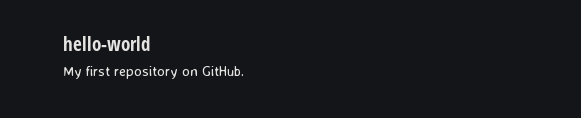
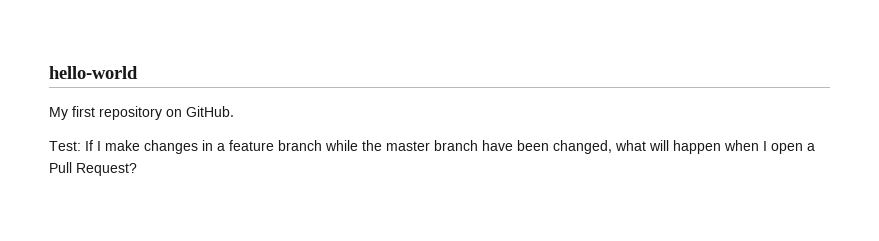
+ Test: If I make changes in a feature branch while the master branch have been changed, what will happen when I open a Pull Request?

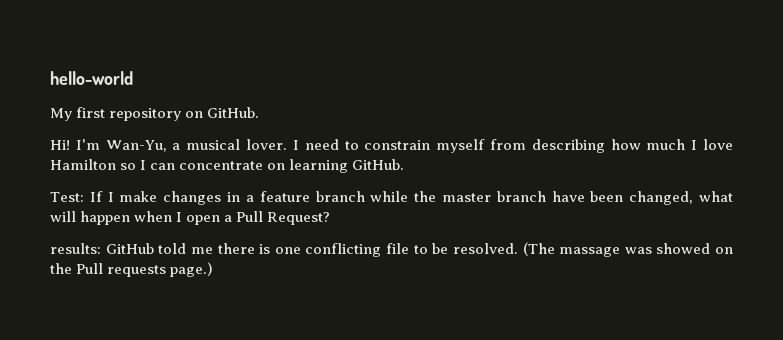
+ Hi! I'm Wan-Yu, a musical lover. I need to constrain myself from describing how much I love Hamilton so I can concentrate on learning GitHub.
+ results: GitHub told me there is one conflicting file to be resolved. (The massage was showed on the Pull requests page.)

